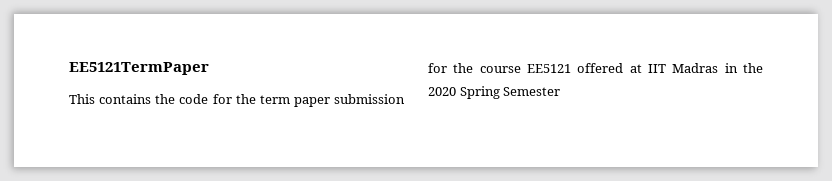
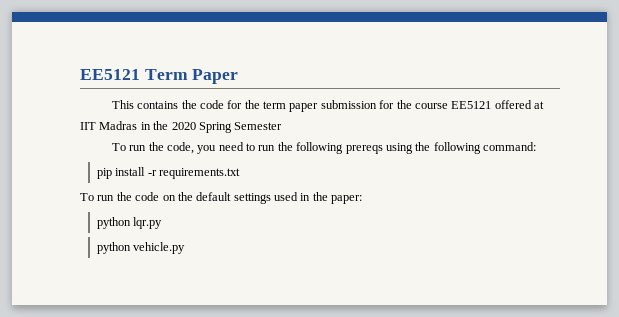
- EE5121TermPaper
+ EE5121 Term Paper
+ To run the code, you need to run the following prereqs using the following command:
+ pip install -r requirements.txt
+ To run the code on the default settings used in the paper:
+ python lqr.py
+ python vehicle.py

